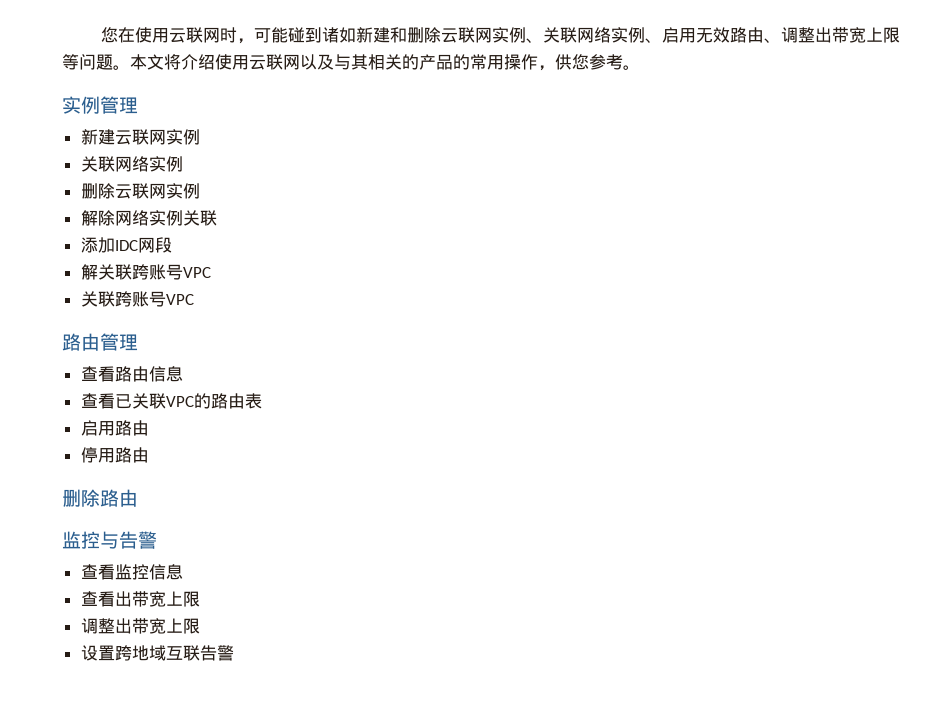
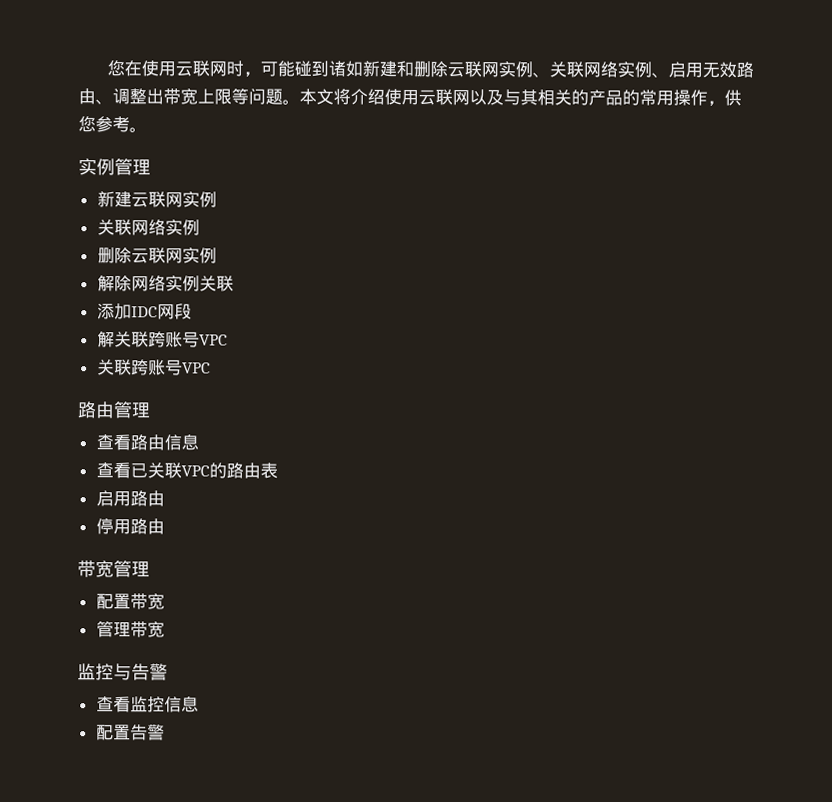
- 删除路由
+ 带宽管理
+ 配置带宽
+ 管理带宽
- 查看出带宽上限
- 调整出带宽上限
- 设置跨地域互联告警
+ 配置告警

